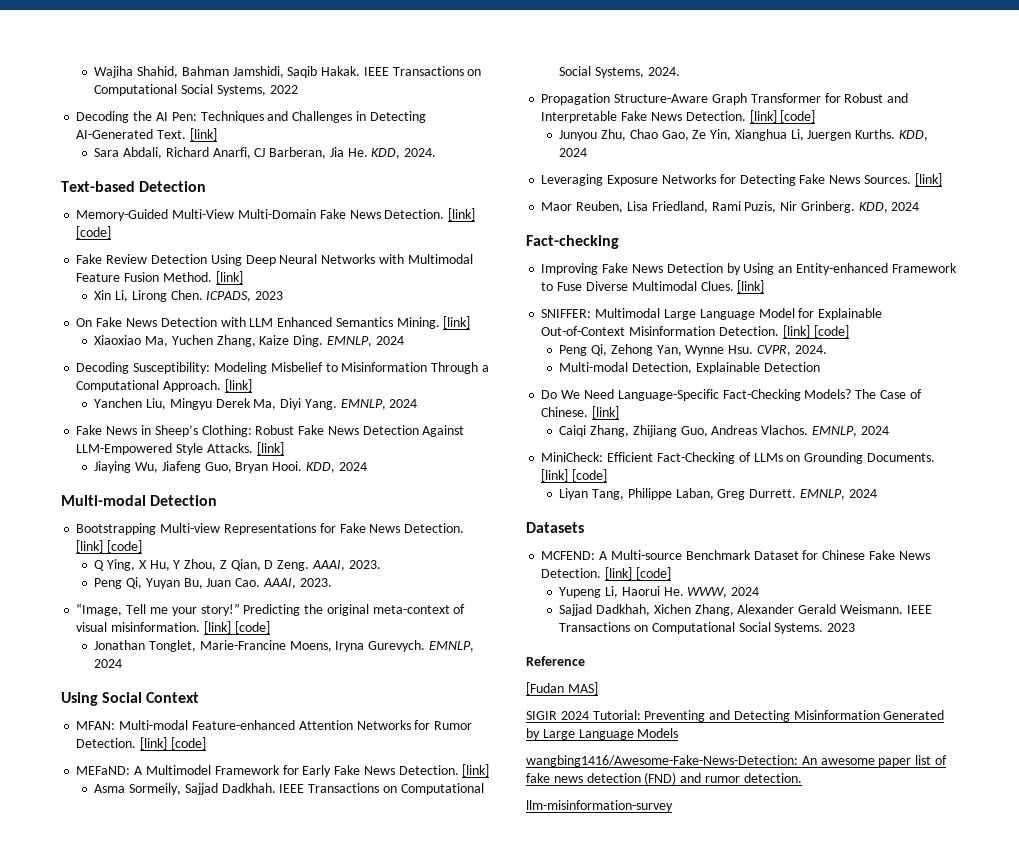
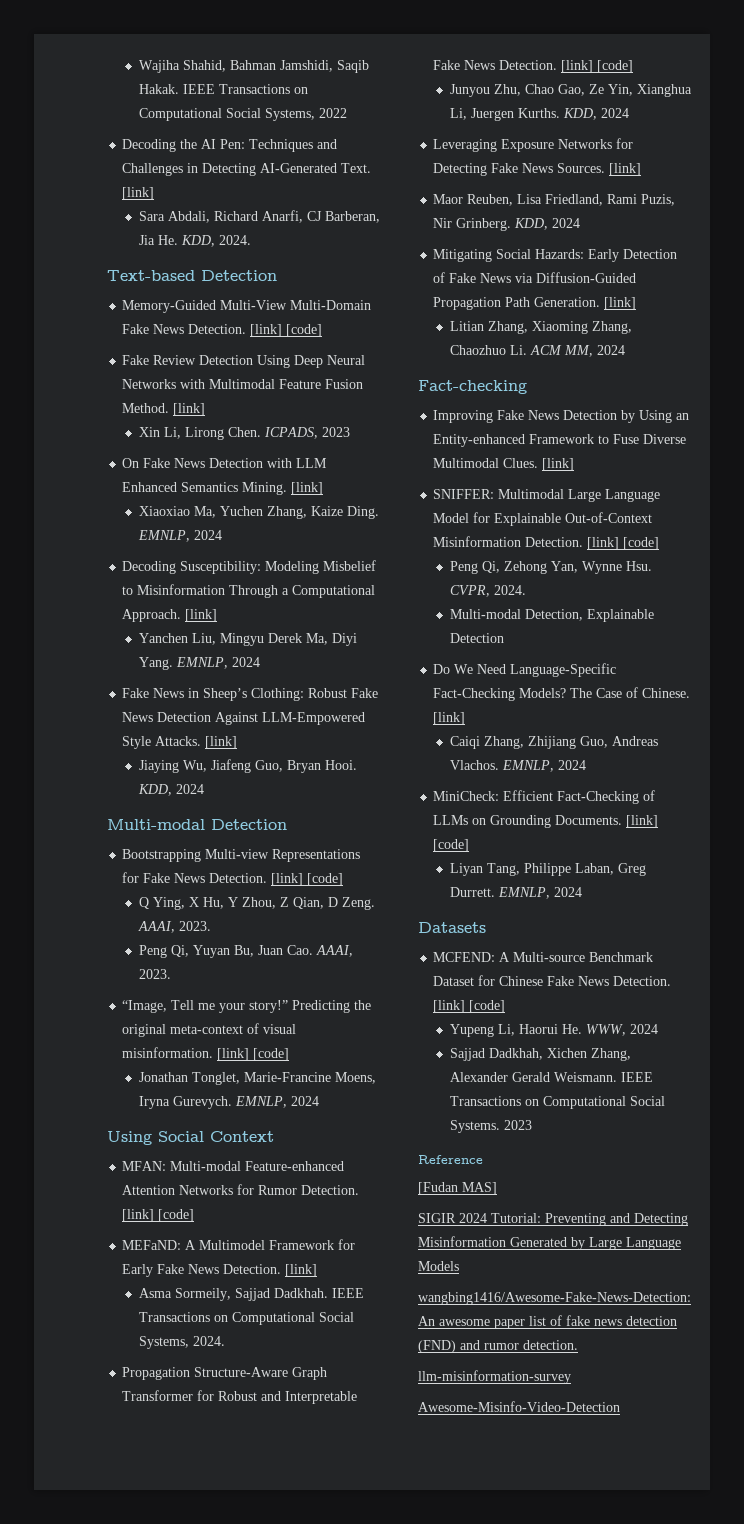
+ Mitigating Social Hazards: Early Detection of Fake News via Diffusion-Guided Propagation Path Generation. [link]
+ Litian Zhang, Xiaoming Zhang, Chaozhuo Li. ACM MM, 2024
+ Awesome-Misinfo-Video-Detection

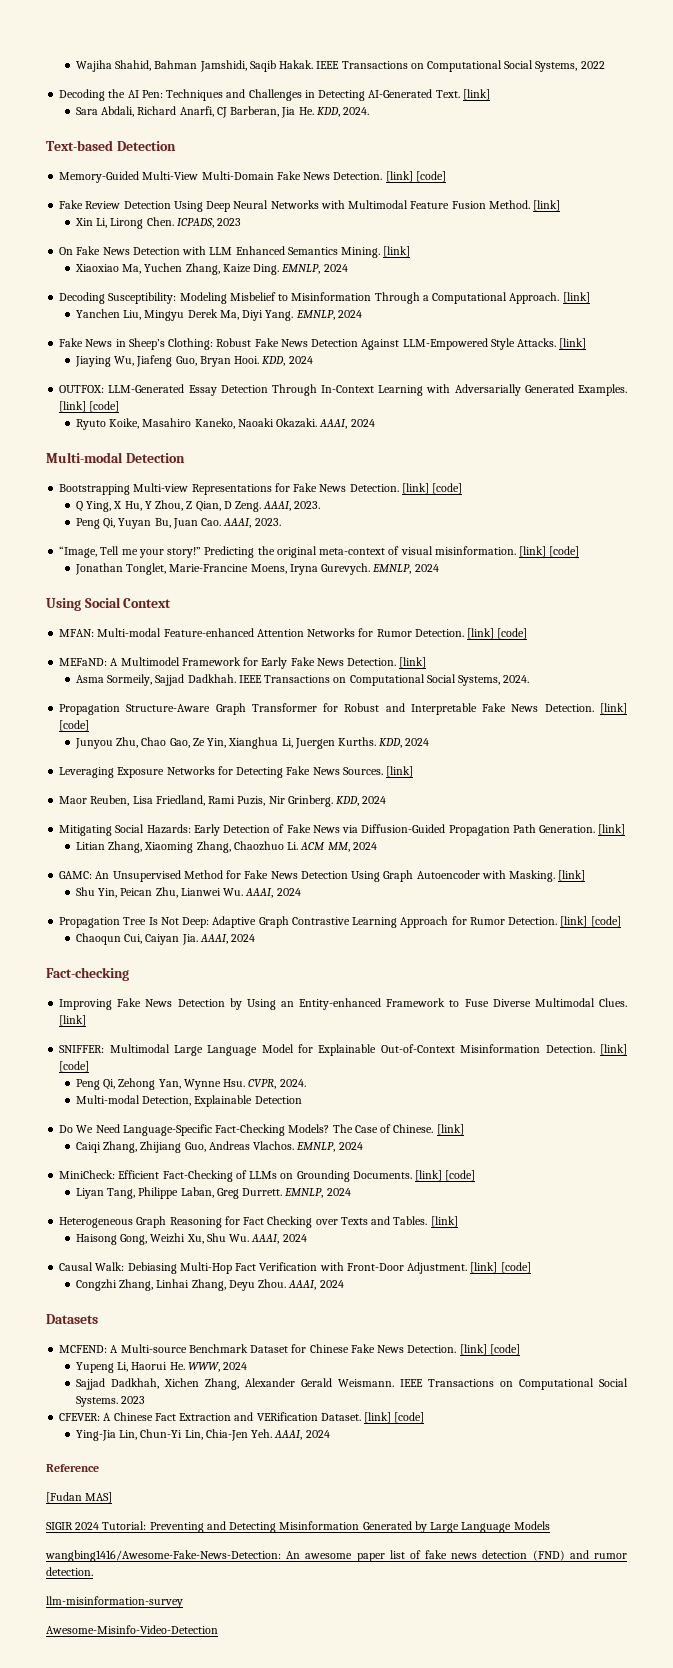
+ OUTFOX: LLM-Generated Essay Detection Through In-Context Learning with Adversarially Generated Examples. [link] [code]
+ Ryuto Koike, Masahiro Kaneko, Naoaki Okazaki. AAAI, 2024
+ GAMC: An Unsupervised Method for Fake News Detection Using Graph Autoencoder with Masking. [link]
+ Shu Yin, Peican Zhu, Lianwei Wu. AAAI, 2024
+ Propagation Tree Is Not Deep: Adaptive Graph Contrastive Learning Approach for Rumor Detection. [link] [code]
+ Chaoqun Cui, Caiyan Jia. AAAI, 2024
+ Heterogeneous Graph Reasoning for Fact Checking over Texts and Tables. [link]
+ Haisong Gong, Weizhi Xu, Shu Wu. AAAI, 2024
+ Causal Walk: Debiasing Multi-Hop Fact Verification with Front-Door Adjustment. [link] [code]
+ Congzhi Zhang, Linhai Zhang, Deyu Zhou. AAAI, 2024
+ CFEVER: A Chinese Fact Extraction and VERification Dataset. [link] [code]
+ Ying-Jia Lin, Chun-Yi Lin, Chia-Jen Yeh. AAAI, 2024

